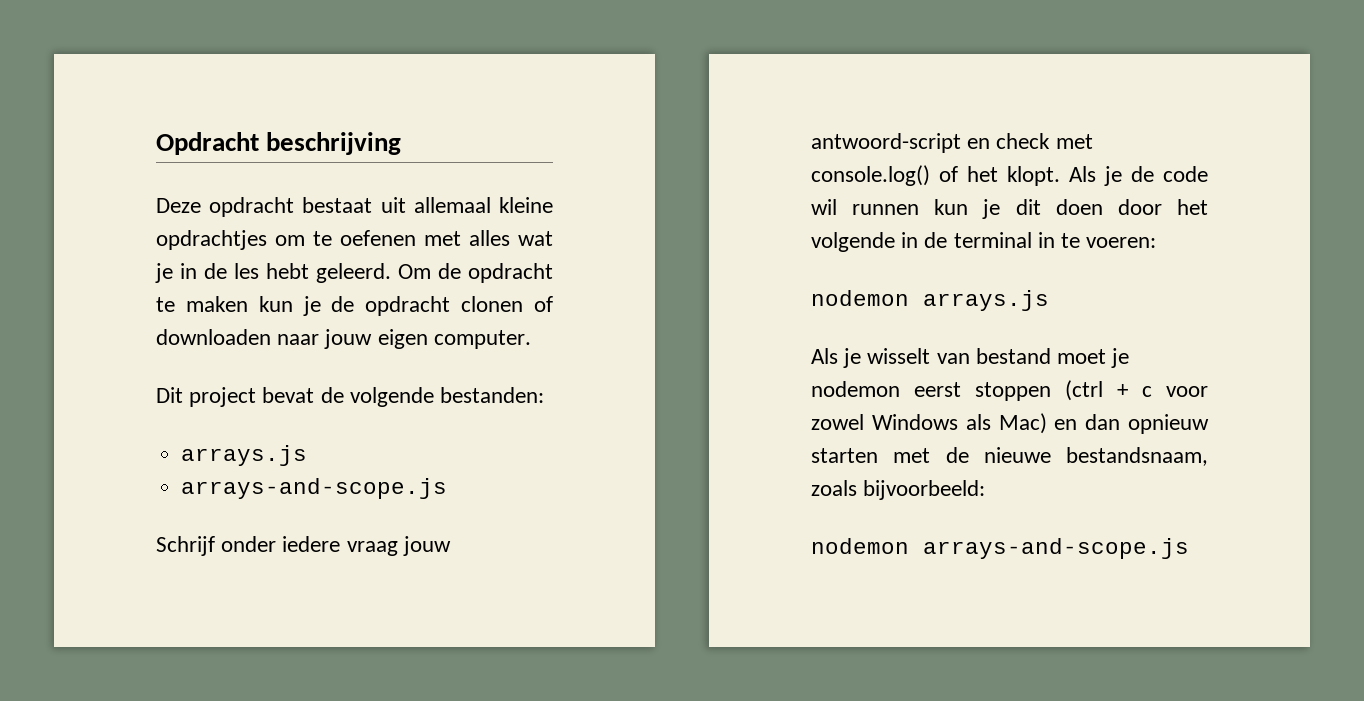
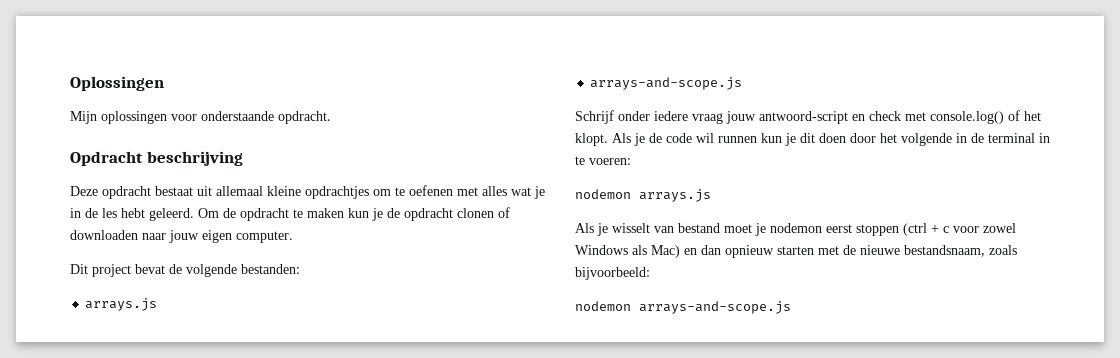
+ Oplossingen
+ Mijn oplossingen voor onderstaande opdracht.

